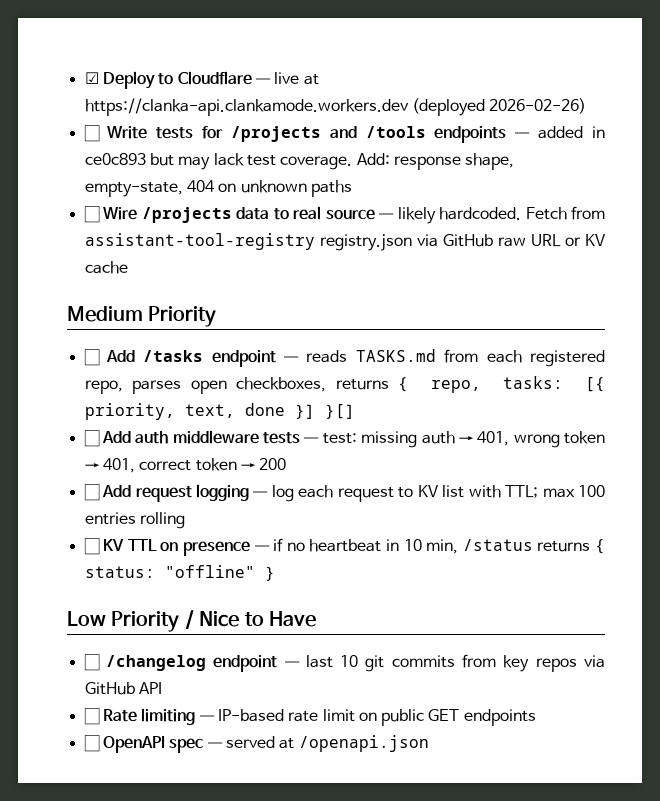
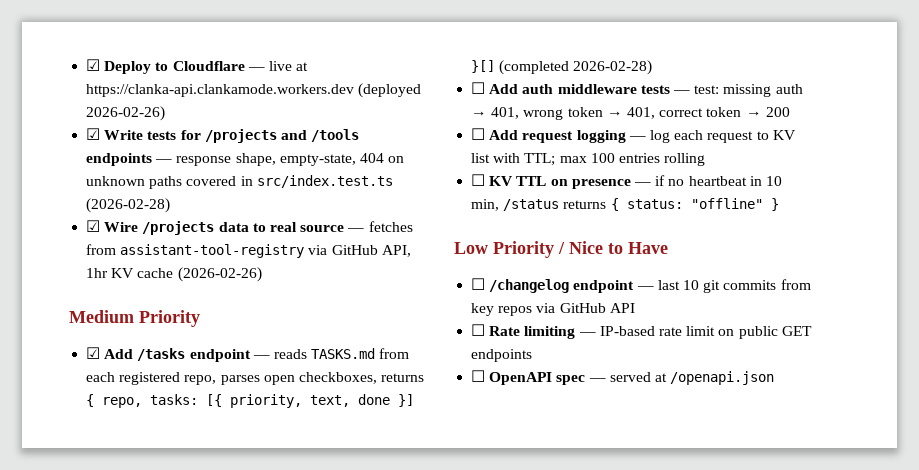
- ☐ Write tests for /projects and /tools endpoints — added in ce0c893 but may lack test coverage. Add: response shape, empty-state, 404 on unknown paths
- ☐ Wire /projects data to real source — likely hardcoded. Fetch from assistant-tool-registry registry.json via GitHub raw URL or KV cache
+ ☑ Write tests for /projects and /tools endpoints — response shape, empty-state, 404 on unknown paths covered in src/index.test.ts (2026-02-28)
+ ☑ Wire /projects data to real source — fetches from assistant-tool-registry via GitHub API, 1hr KV cache (2026-02-26)
- ☐ Add /tasks endpoint — reads TASKS.md from each registered repo, parses open checkboxes, returns { repo, tasks: [{ priority, text, done }] }[]
+ ☑ Add /tasks endpoint — reads TASKS.md from each registered repo, parses open checkboxes, returns { repo, tasks: [{ priority, text, done }] }[] (completed 2026-02-28)

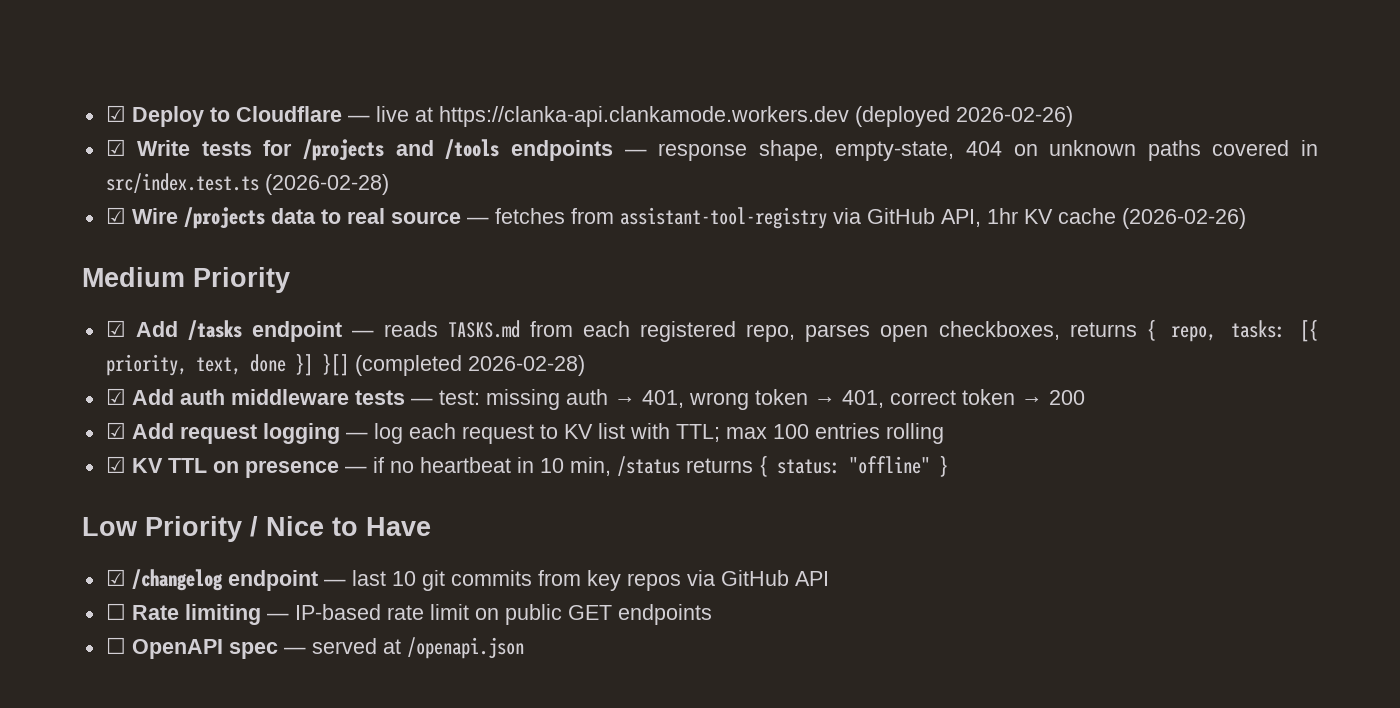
- ☐ Add auth middleware tests — test: missing auth → 401, wrong token → 401, correct token → 200
+ ☑ Add auth middleware tests — test: missing auth → 401, wrong token → 401, correct token → 200
- ☐ Add request logging — log each request to KV list with TTL; max 100 entries rolling
+ ☑ Add request logging — log each request to KV list with TTL; max 100 entries rolling
- ☐ KV TTL on presence — if no heartbeat in 10 min, /status returns { status: "offline" }
+ ☑ KV TTL on presence — if no heartbeat in 10 min, /status returns { status: "offline" }
- ☐ /changelog endpoint — last 10 git commits from key repos via GitHub API
+ ☑ /changelog endpoint — last 10 git commits from key repos via GitHub API

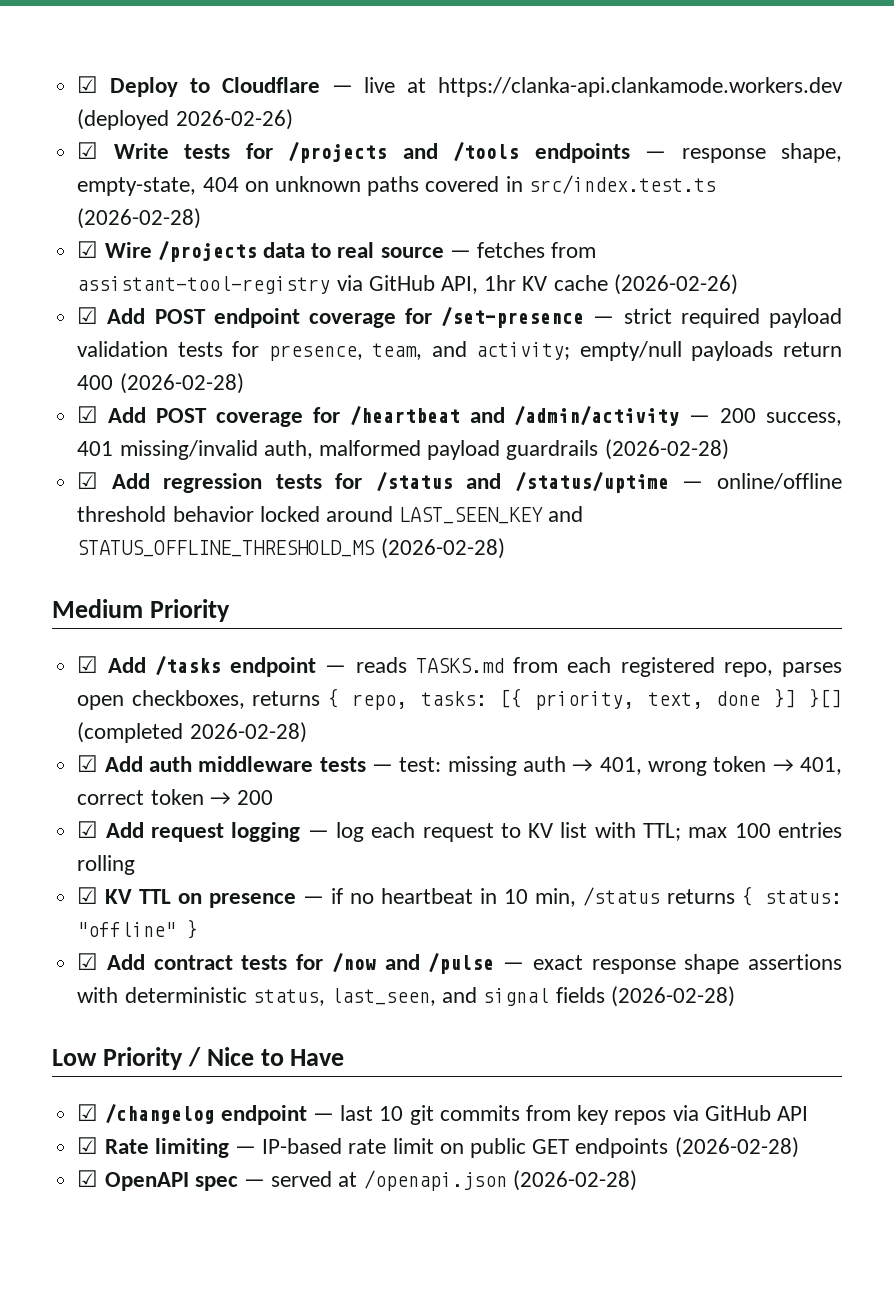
+ ☑ Add POST endpoint coverage for /set-presence — strict required payload validation tests for presence, team, and activity; empty/null payloads return 400 (2026-02-28)
+ ☑ Add POST coverage for /heartbeat and /admin/activity — 200 success, 401 missing/invalid auth, malformed payload guardrails (2026-02-28)
+ ☑ Add regression tests for /status and /status/uptime — online/offline threshold behavior locked around LAST_SEEN_KEY and STATUS_OFFLINE_THRESHOLD_MS (2026-02-28)
+ ☑ Add contract tests for /now and /pulse — exact response shape assertions with deterministic status, last_seen, and signal fields (2026-02-28)
- ☐ Rate limiting — IP-based rate limit on public GET endpoints
- ☐ OpenAPI spec — served at /openapi.json
+ ☑ Rate limiting — IP-based rate limit on public GET endpoints (2026-02-28)
+ ☑ OpenAPI spec — served at /openapi.json (2026-02-28)

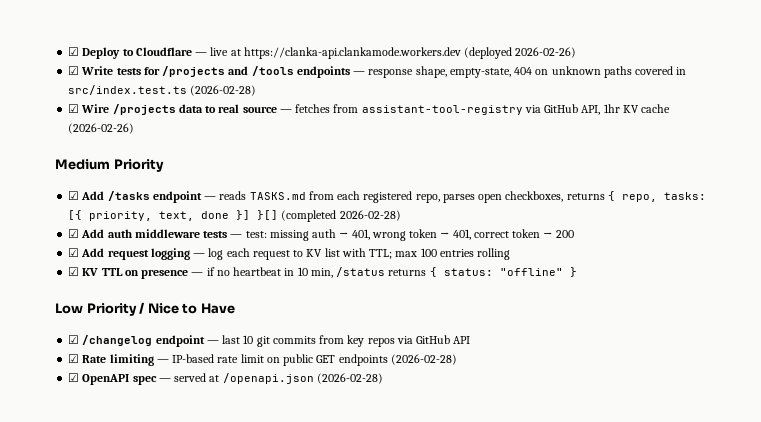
- ☑ Add POST endpoint coverage for /set-presence — strict required payload validation tests for presence, team, and activity; empty/null payloads return 400 (2026-02-28)
- ☑ Add POST coverage for /heartbeat and /admin/activity — 200 success, 401 missing/invalid auth, malformed payload guardrails (2026-02-28)
- ☑ Add regression tests for /status and /status/uptime — online/offline threshold behavior locked around LAST_SEEN_KEY and STATUS_OFFLINE_THRESHOLD_MS (2026-02-28)
- ☑ Add contract tests for /now and /pulse — exact response shape assertions with deterministic status, last_seen, and signal fields (2026-02-28)

